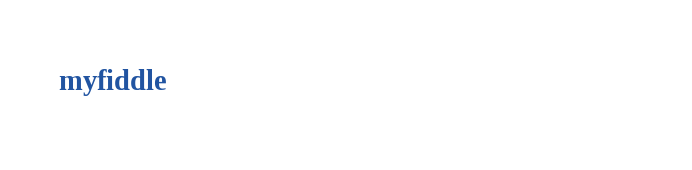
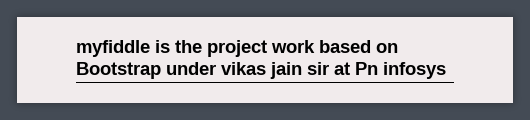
- myfiddle
+ myfiddle is the project work based on Bootstrap under vikas jain sir at Pn infosys

